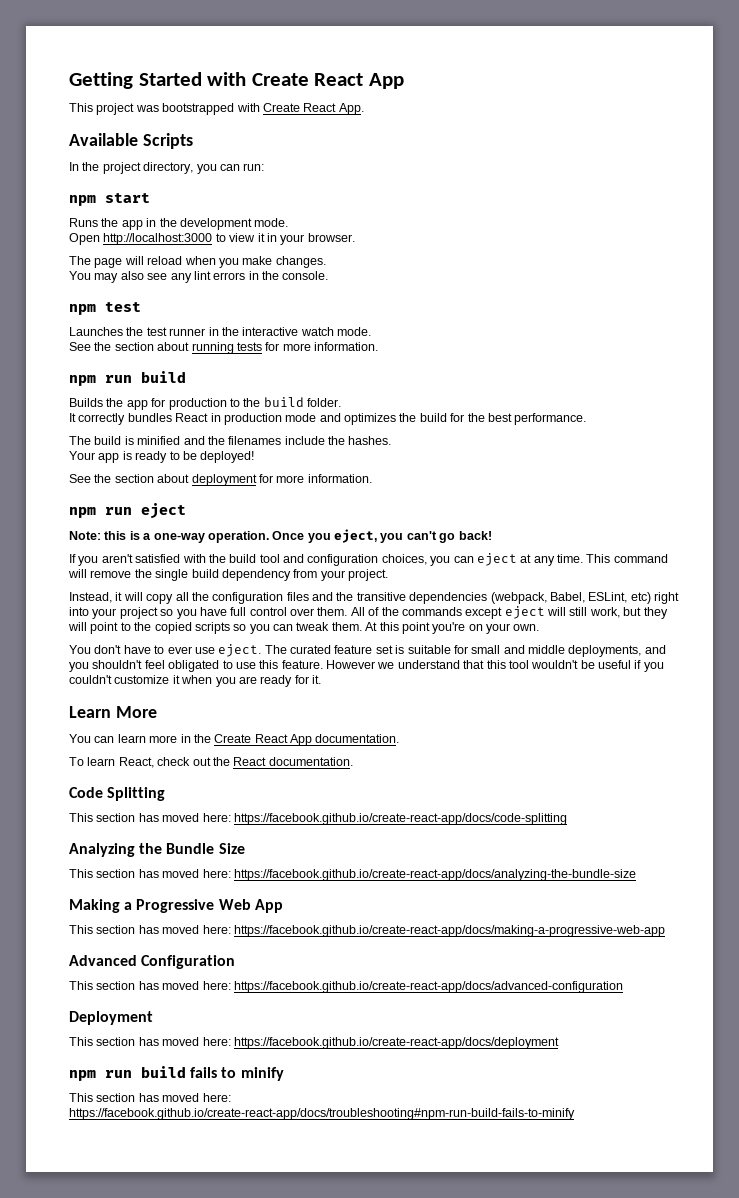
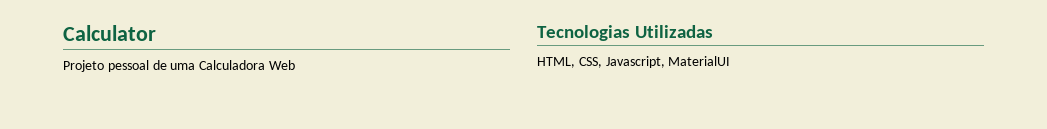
- Getting Started with Create React App
- This project was bootstrapped with Create React App.
- Available Scripts
- In the project directory, you can run:
- npm start
- Runs the app in the development mode.
- Open http://localhost:3000 to view it in your browser.
- The page will reload when you make changes.
- You may also see any lint errors in the console.
- npm test
- Launches the test runner in the interactive watch mode.
- See the section about running tests for more information.
- npm run build
- Builds the app for production to the build folder.
- It correctly bundles React in production mode and optimizes the build for the best performance.
- The build is minified and the filenames include the hashes.
- Your app is ready to be deployed!
- See the section about deployment for more information.
- npm run eject
- Note: this is a one-way operation. Once you eject, you can't go back!
- If you aren't satisfied with the build tool and configuration choices, you can eject at any time. This command will remove the single build dependency from your project.
- Instead, it will copy all the configuration files and the transitive dependencies (webpack, Babel, ESLint, etc) right into your project so you have full control over them. All of the commands except eject will still work, but they will point to the copied scripts so you can tweak them. At this point you're on your own.
- You don't have to ever use eject. The curated feature set is suitable for small and middle deployments, and you shouldn't feel obligated to use this feature. However we understand that this tool wouldn't be useful if you couldn't customize it when you are ready for it.
- Learn More
- You can learn more in the Create React App documentation.
- To learn React, check out the React documentation.
- Code Splitting
- This section has moved here: https://facebook.github.io/create-react-app/docs/code-splitting
- Analyzing the Bundle Size
- This section has moved here: https://facebook.github.io/create-react-app/docs/analyzing-the-bundle-size
- Making a Progressive Web App
- This section has moved here: https://facebook.github.io/create-react-app/docs/making-a-progressive-web-app
- Advanced Configuration
- This section has moved here: https://facebook.github.io/create-react-app/docs/advanced-configuration
- Deployment
- This section has moved here: https://facebook.github.io/create-react-app/docs/deployment
- npm run build fails to minify
- This section has moved here: https://facebook.github.io/create-react-app/docs/troubleshooting#npm-run-build-fails-to-minify
+ Calculator
+ Projeto pessoal de uma Calculadora Web
+ Tecnologias Utilizadas
+ HTML, CSS, Javascript, MaterialUI

